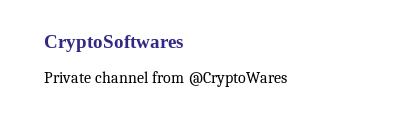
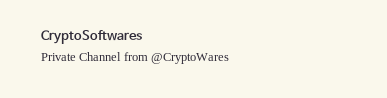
- Private channel from @CryptoWares
+ Private Channel from @CryptoWares

